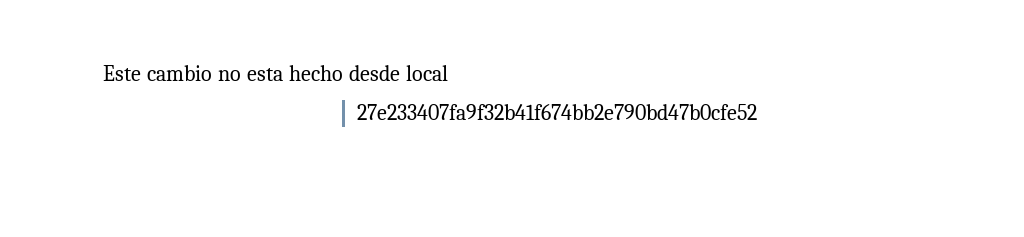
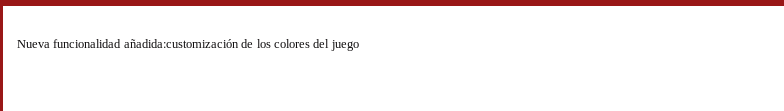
- Este cambio no esta hecho desde local
- 27e233407fa9f32b41f674bb2e790bd47b0cfe52
+ Nueva funcionalidad añadida:customización de los colores del juego

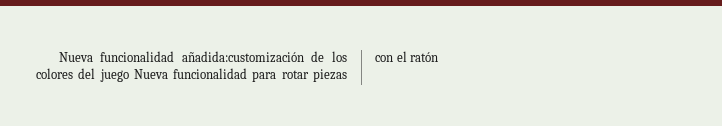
- Nueva funcionalidad añadida:customización de los colores del juego
+ Nueva funcionalidad añadida:customización de los colores del juego Nueva funcionalidad para rotar piezas con el ratón

